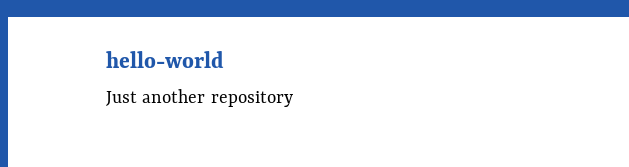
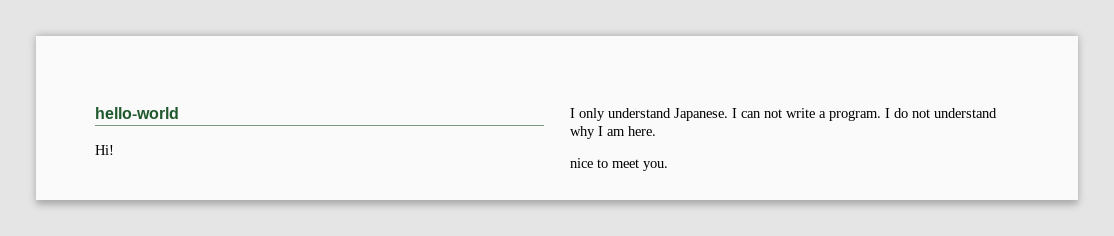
- Just another repository
+ Hi!
+ I only understand Japanese. I can not write a program. I do not understand why I am here.
+ nice to meet you.

